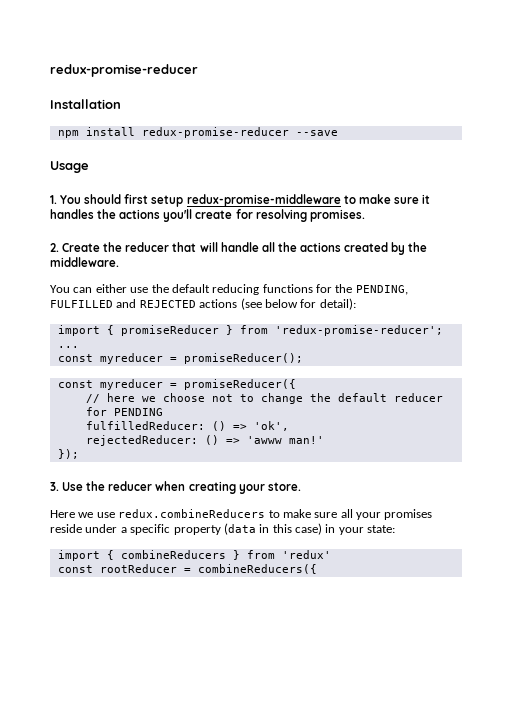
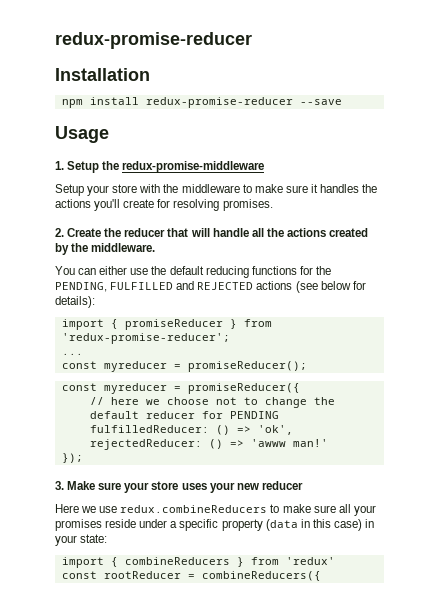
- 1. You should first setup redux-promise-middleware to make sure it handles the actions you'll create for resolving promises.
+ 1. Setup the redux-promise-middleware
+ Setup your store with the middleware to make sure it handles the actions you'll create for resolving promises.
- You can either use the default reducing functions for the PENDING, FULFILLED and REJECTED actions (see below for detail):
+ You can either use the default reducing functions for the PENDING, FULFILLED and REJECTED actions (see below for details):
- 3. Use the reducer when creating your store.
+ 3. Make sure your store uses your new reducer

